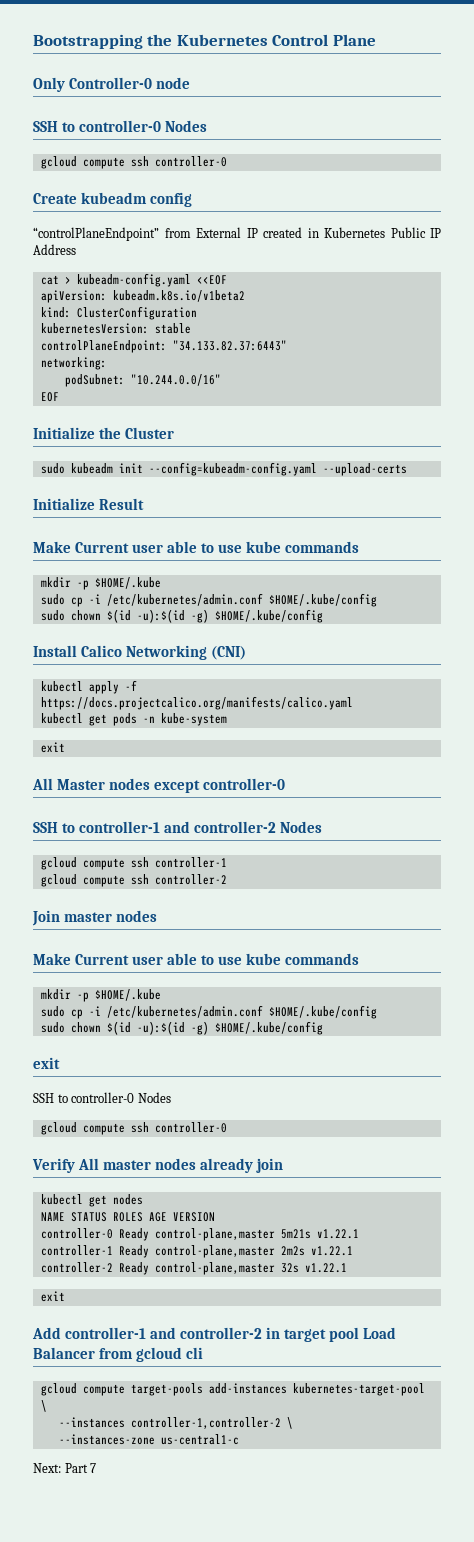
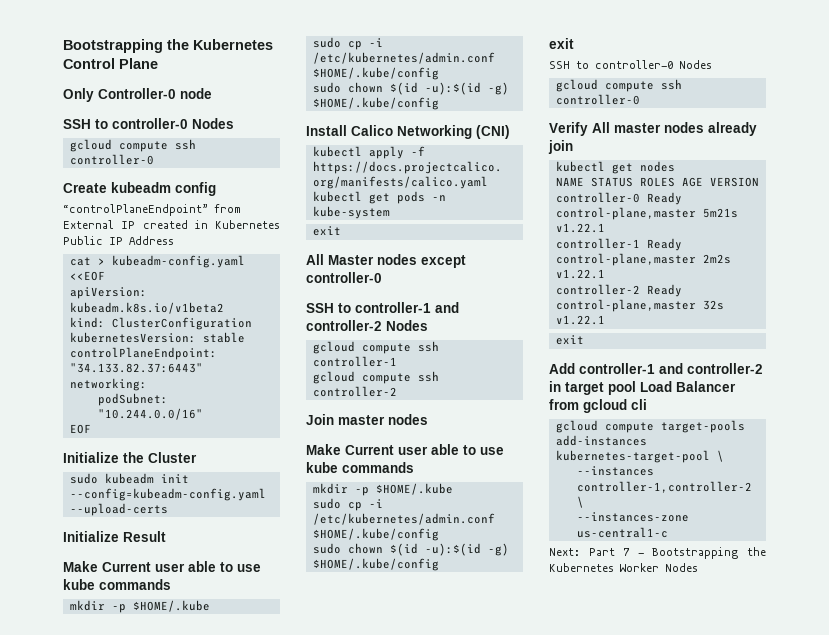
- Next: Part 7
+ Next: Part 7 - Bootstrapping the Kubernetes Worker Nodes

